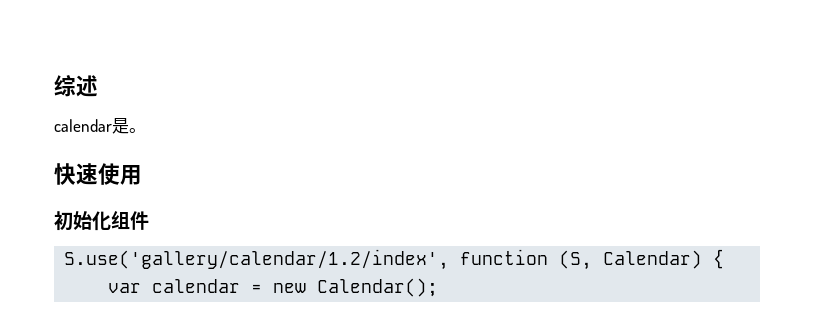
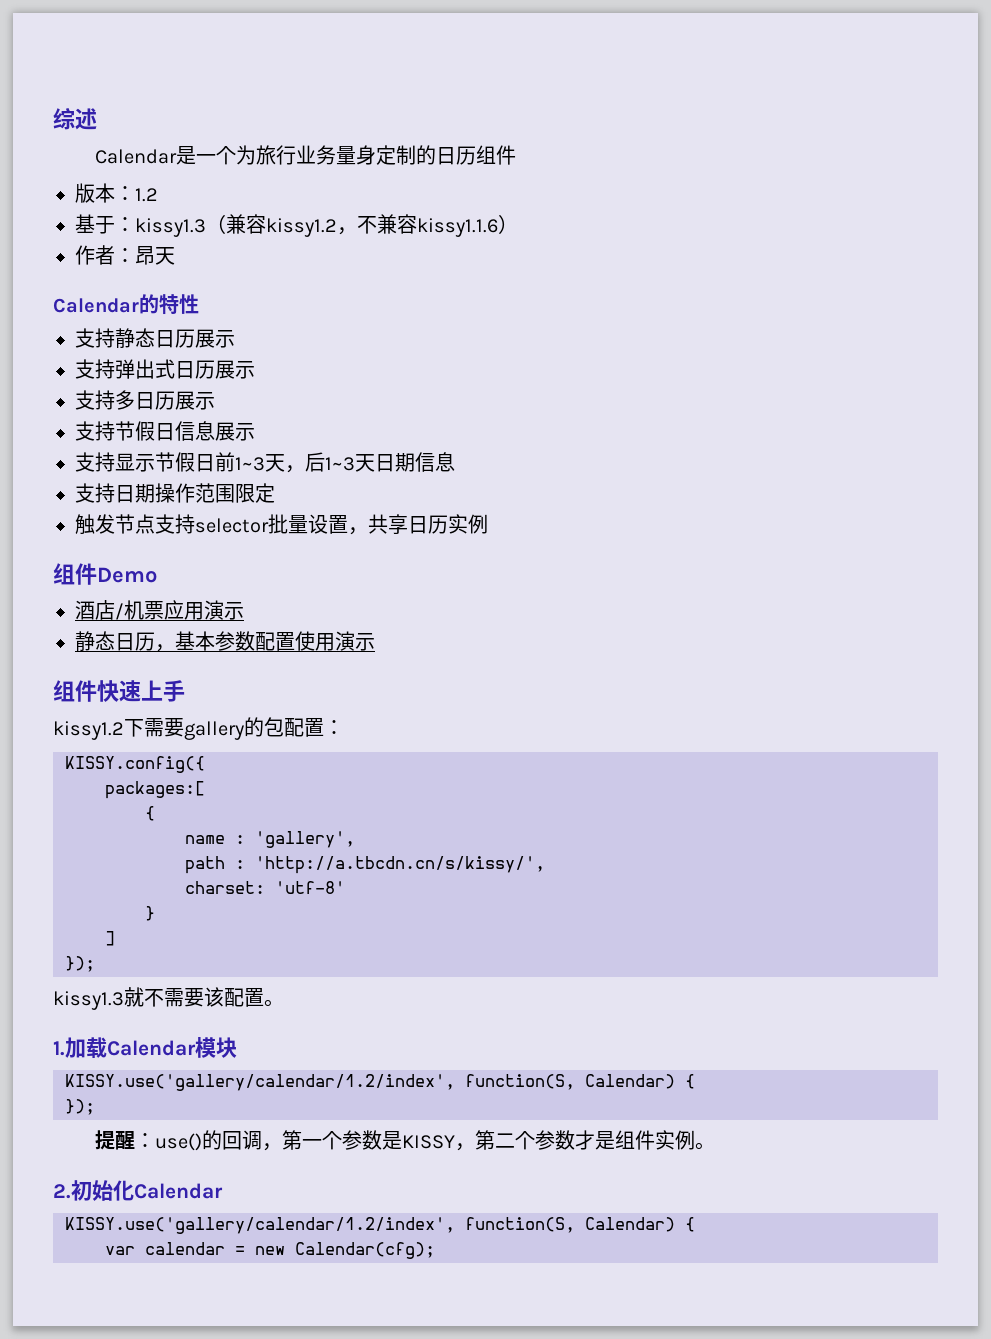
- calendar是。
- 快速使用
- 初始化组件
- S.use('gallery/calendar/1.2/index', function (S, Calendar) {
+ Calendar是一个为旅行业务量身定制的日历组件
+ 版本：1.2
+ 基于：kissy1.3（兼容kissy1.2，不兼容kissy1.1.6）
+ 作者：昂天
+ Calendar的特性
+ 支持静态日历展示
+ 支持弹出式日历展示
+ 支持多日历展示
+ 支持节假日信息展示
+ 支持显示节假日前1~3天，后1~3天日期信息
+ 支持日期操作范围限定
+ 触发节点支持selector批量设置，共享日历实例
+ 组件Demo
+ 酒店/机票应用演示
+ 静态日历，基本参数配置使用演示
+ 组件快速上手
+ kissy1.2下需要gallery的包配置：
+ KISSY.config({
+ packages:[
+ {
+ name : 'gallery',
+ path : 'http://a.tbcdn.cn/s/kissy/',
+ charset: 'utf-8'
+ }
+ ]
+ });
+ kissy1.3就不需要该配置。
+ 1.加载Calendar模块
+ KISSY.use('gallery/calendar/1.2/index', function(S, Calendar) {
+ });
+ 提醒：use()的回调，第一个参数是KISSY，第二个参数才是组件实例。
+ 2.初始化Calendar
+ KISSY.use('gallery/calendar/1.2/index', function(S, Calendar) {
- var calendar = new Calendar();
+ var calendar = new Calendar(cfg);

